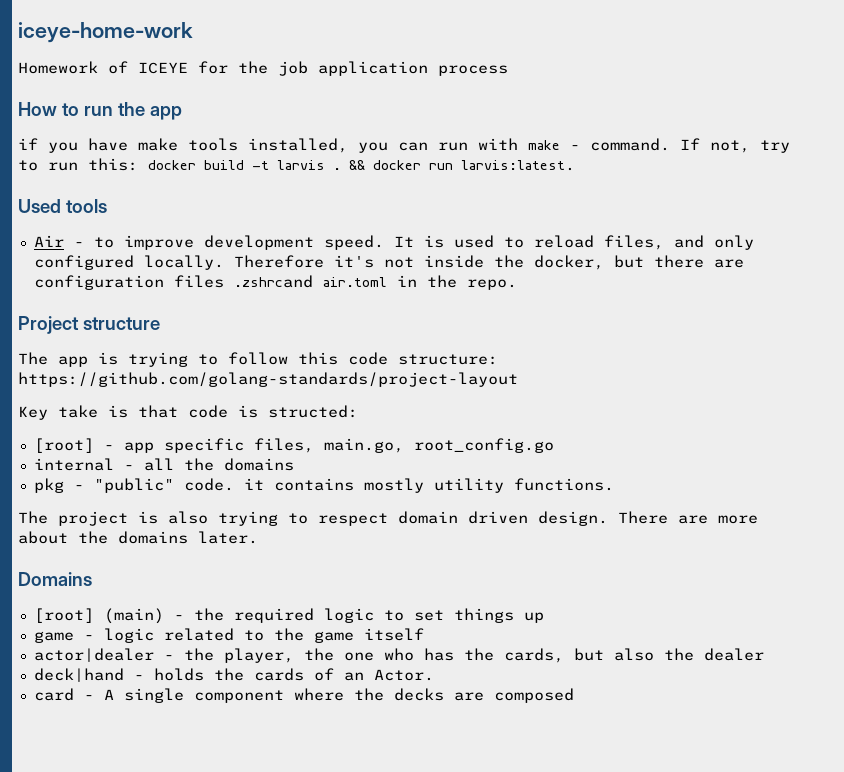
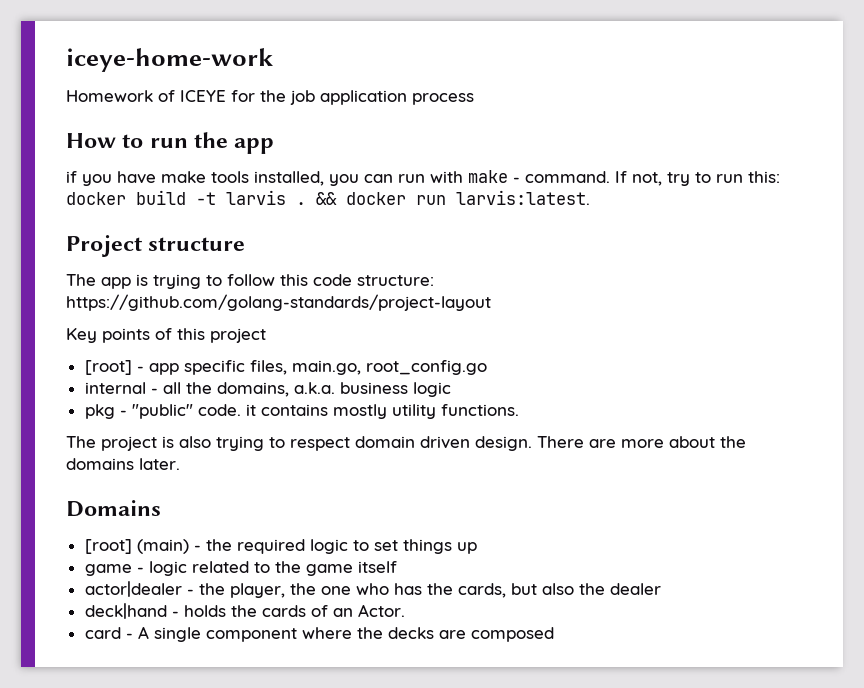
- Used tools
- Air - to improve development speed. It is used to reload files, and only configured locally. Therefore it's not inside the docker, but there are configuration files .zshrcand air.toml in the repo.
- Key take is that code is structed:
+ Key points of this project
- internal - all the domains
+ internal - all the domains, a.k.a. business logic

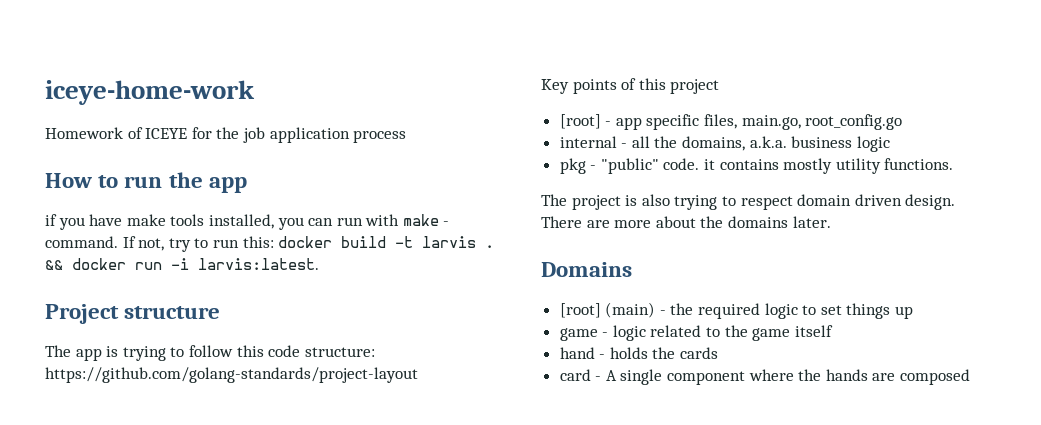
- && docker run larvis:latest.
+ && docker run -i larvis:latest.
- actor|dealer - the player, the one who has the cards, but also the dealer
- deck|hand - holds the cards of an Actor.
+ hand - holds the cards
- card - A single component where the decks are composed
+ card - A single component where the hands are composed

